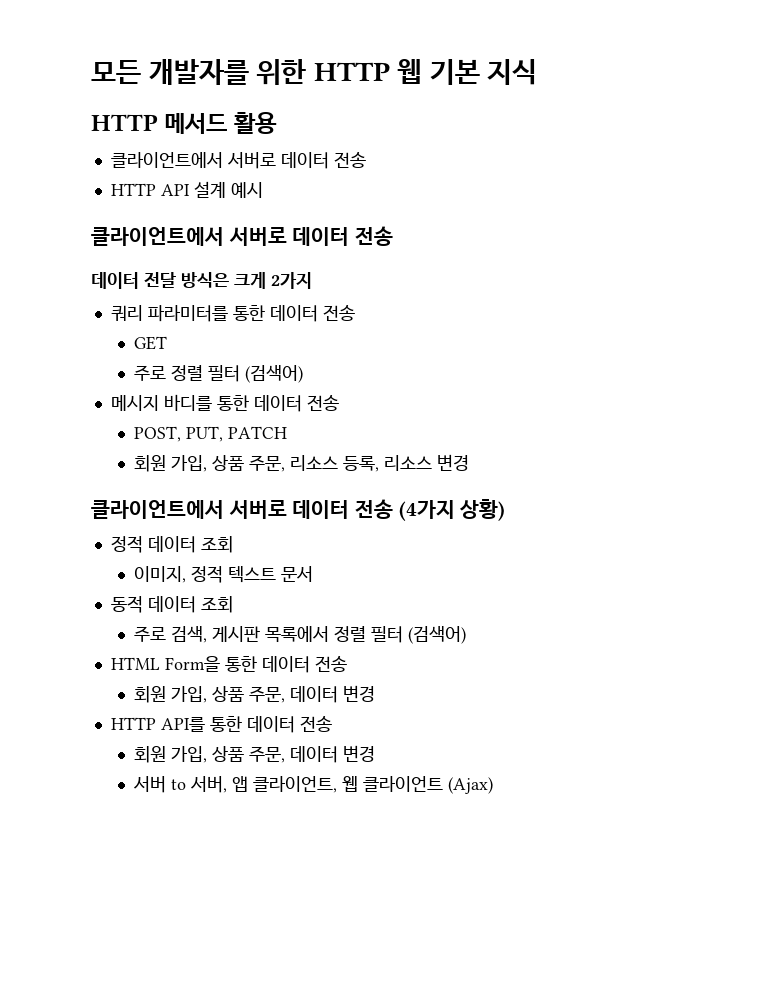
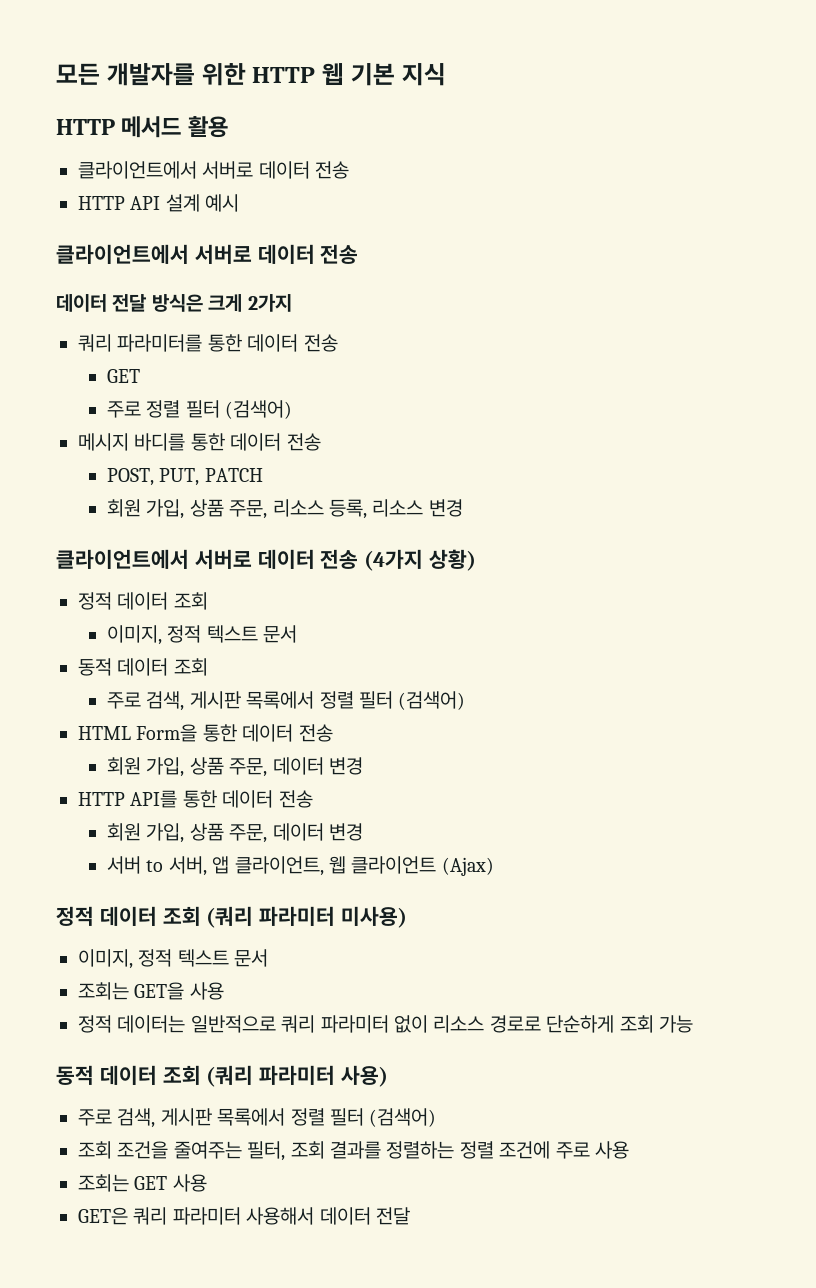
+ 정적 데이터 조회 (쿼리 파라미터 미사용)
+ 이미지, 정적 텍스트 문서
+ 조회는 GET을 사용
+ 정적 데이터는 일반적으로 쿼리 파라미터 없이 리소스 경로로 단순하게 조회 가능
+ 동적 데이터 조회 (쿼리 파라미터 사용)
+ 주로 검색, 게시판 목록에서 정렬 필터 (검색어)
+ 조회 조건을 줄여주는 필터, 조회 결과를 정렬하는 정렬 조건에 주로 사용
+ 조회는 GET 사용
+ GET은 쿼리 파라미터 사용해서 데이터 전달

